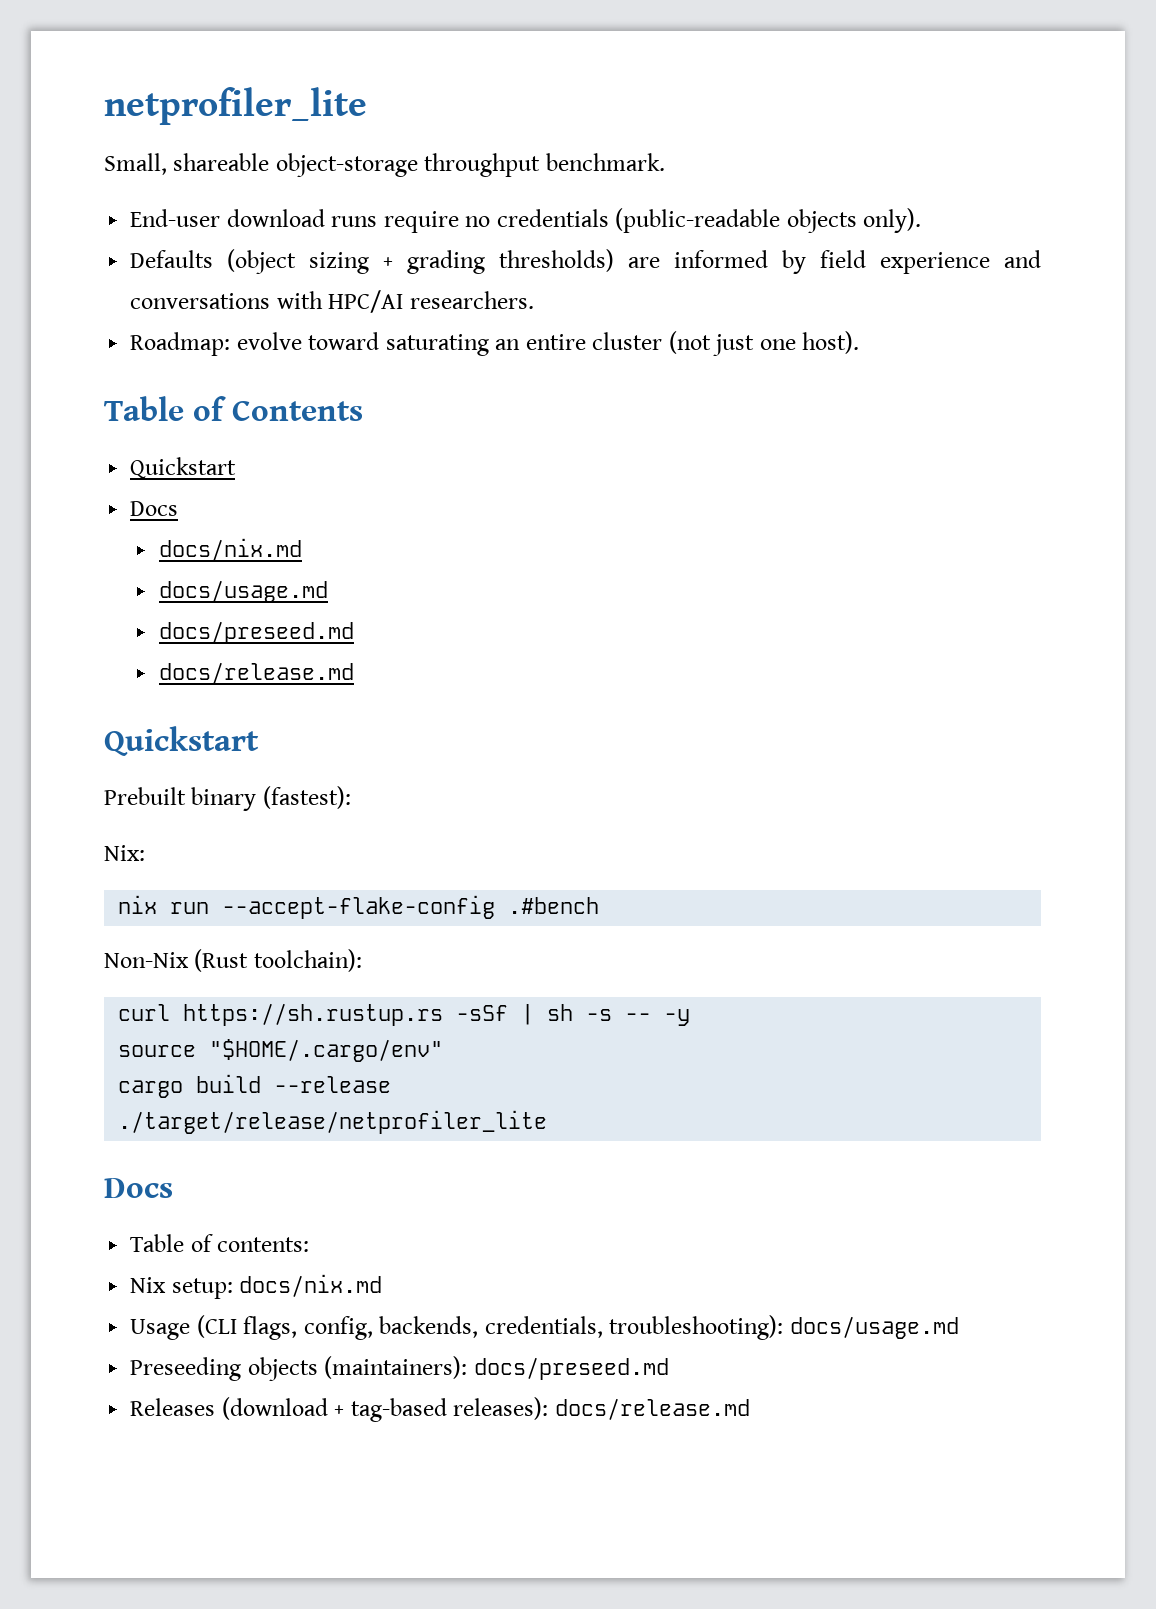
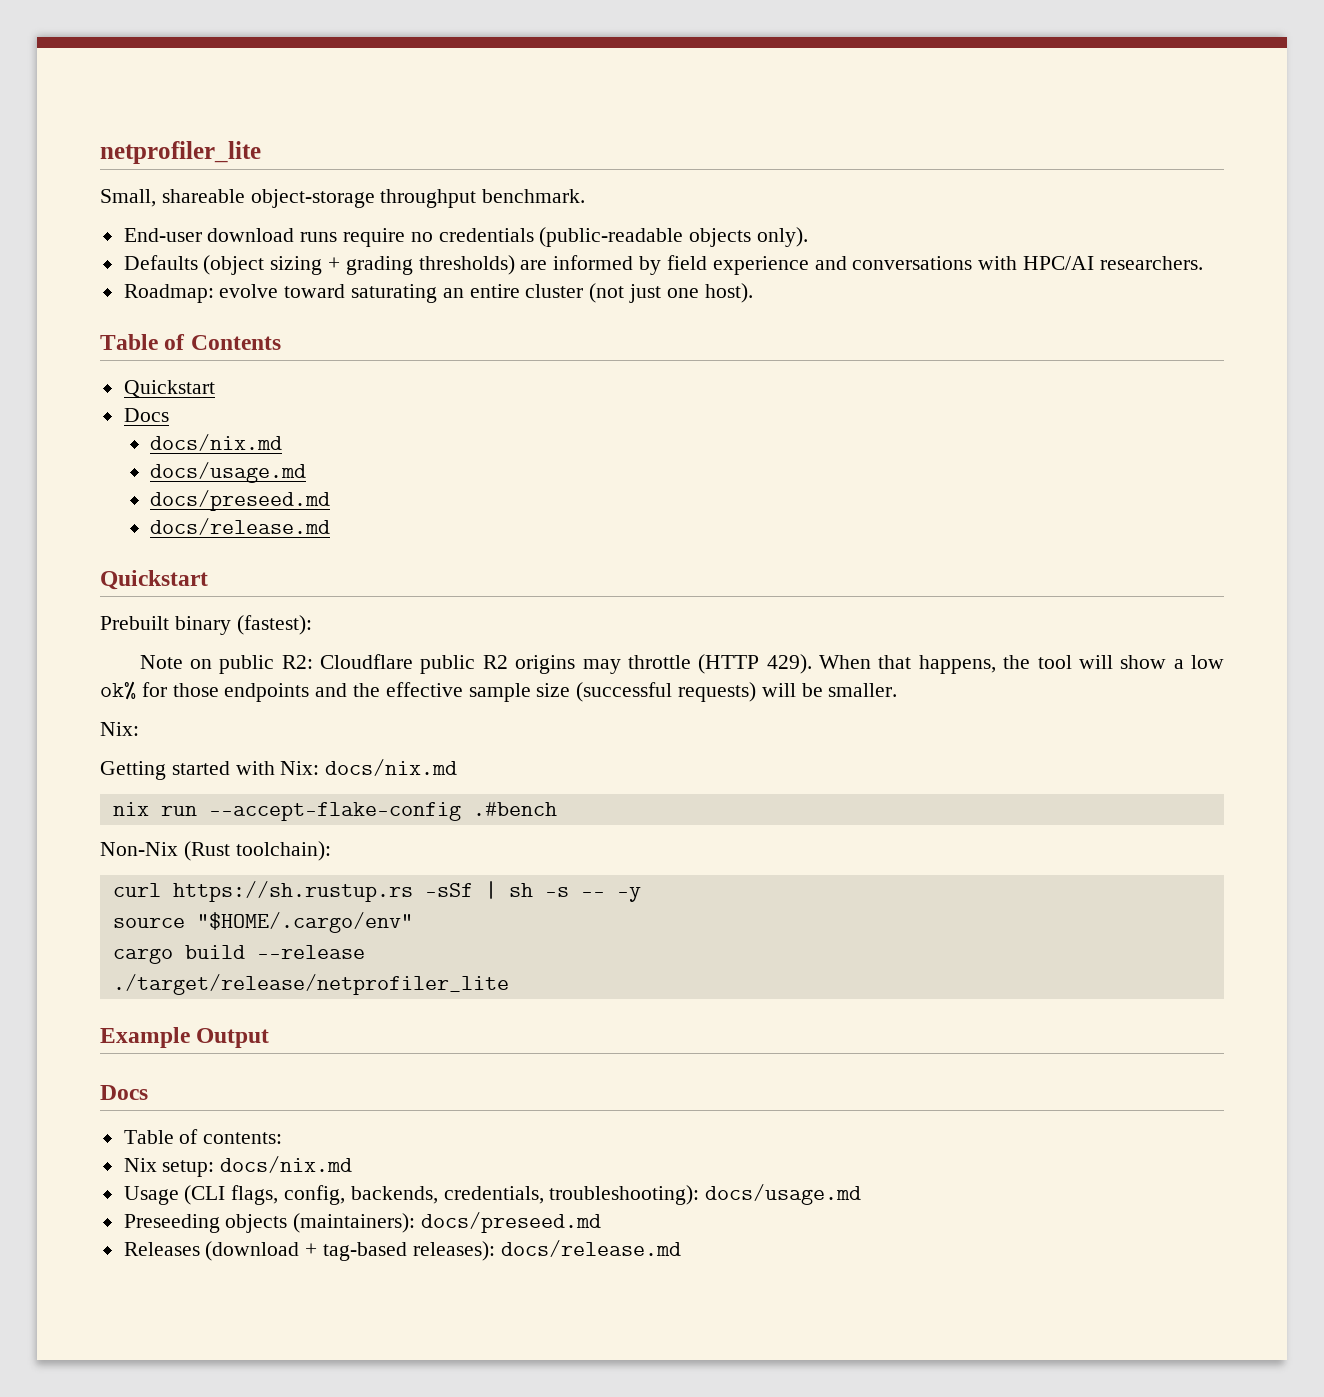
+ Note on public R2: Cloudflare public R2 origins may throttle (HTTP 429). When that happens, the tool will show a low ok% for those endpoints and the effective sample size (successful requests) will be smaller.
  Nix:
+ Getting started with Nix: docs/nix.md
+ Example Output

